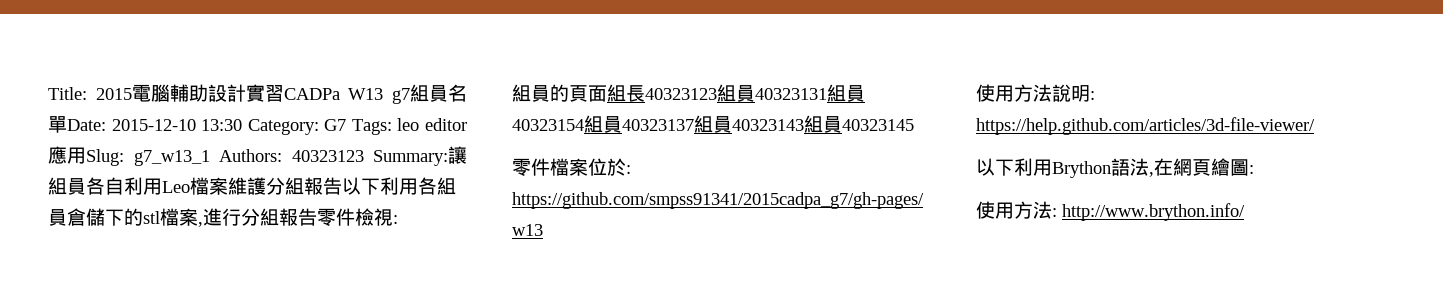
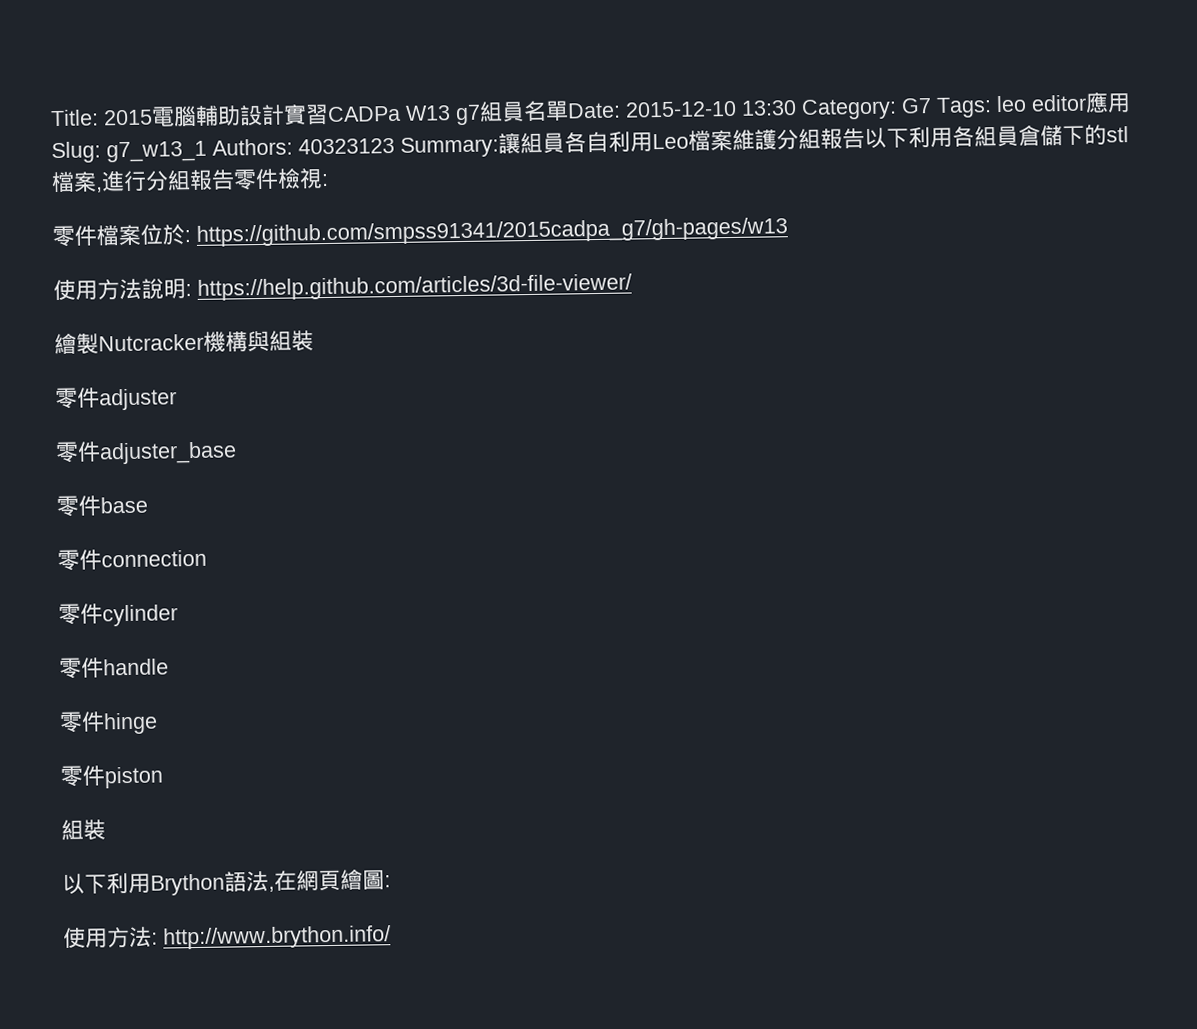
- 組員的頁面組長40323123組員40323131組員40323154組員40323137組員40323143組員40323145
+ 繪製Nutcracker機構與組裝
+ 零件adjuster
+ 零件adjuster_base
+ 零件base
+ 零件connection
+ 零件cylinder
+ 零件handle
+ 零件hinge
+ 零件piston
+ 組裝

